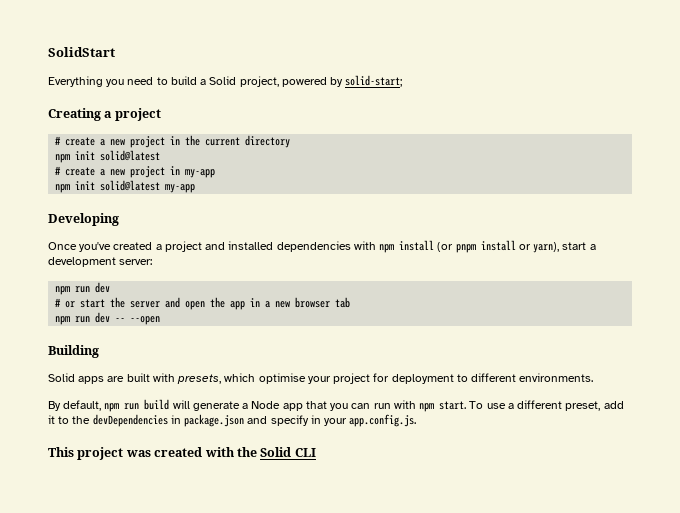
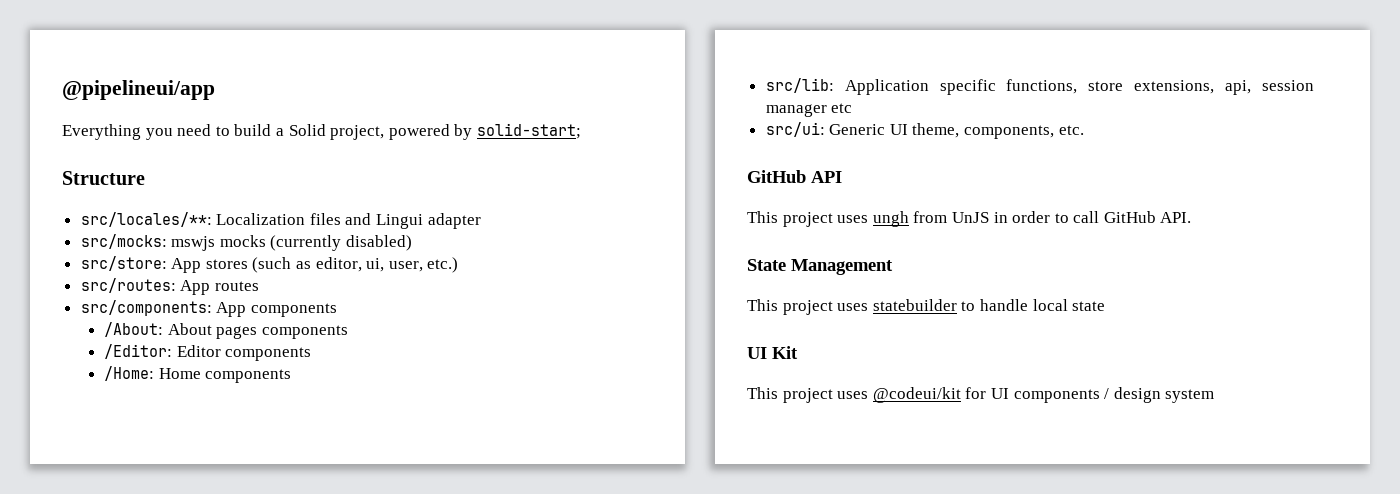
- SolidStart
+ @pipelineui/app
- Creating a project
- # create a new project in the current directory
- npm init solid@latest
- # create a new project in my-app
- npm init solid@latest my-app
- Developing
- Once you've created a project and installed dependencies with npm install (or pnpm install or yarn), start a development server:
- npm run dev
- # or start the server and open the app in a new browser tab
- npm run dev -- --open
- Building
- Solid apps are built with presets, which optimise your project for deployment to different environments.
- By default, npm run build will generate a Node app that you can run with npm start. To use a different preset, add it to the devDependencies in package.json and specify in your app.config.js.
- This project was created with the Solid CLI
+ Structure
+ src/locales/**: Localization files and Lingui adapter
+ src/mocks: mswjs mocks (currently disabled)
+ src/store: App stores (such as editor, ui, user, etc.)
+ src/routes: App routes
+ src/components: App components
+ /About: About pages components
+ /Editor: Editor components
+ /Home: Home components
+ src/lib: Application specific functions, store extensions, api, session manager etc
+ src/ui: Generic UI theme, components, etc.
+ GitHub API
+ This project uses ungh from UnJS in order to call GitHub API.
+ State Management
+ This project uses statebuilder to handle local state
+ UI Kit
+ This project uses @codeui/kit for UI components / design system

